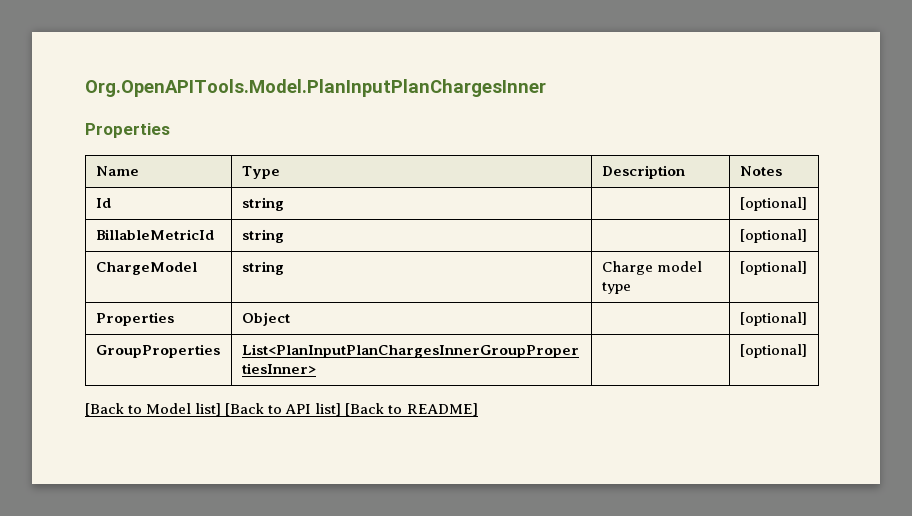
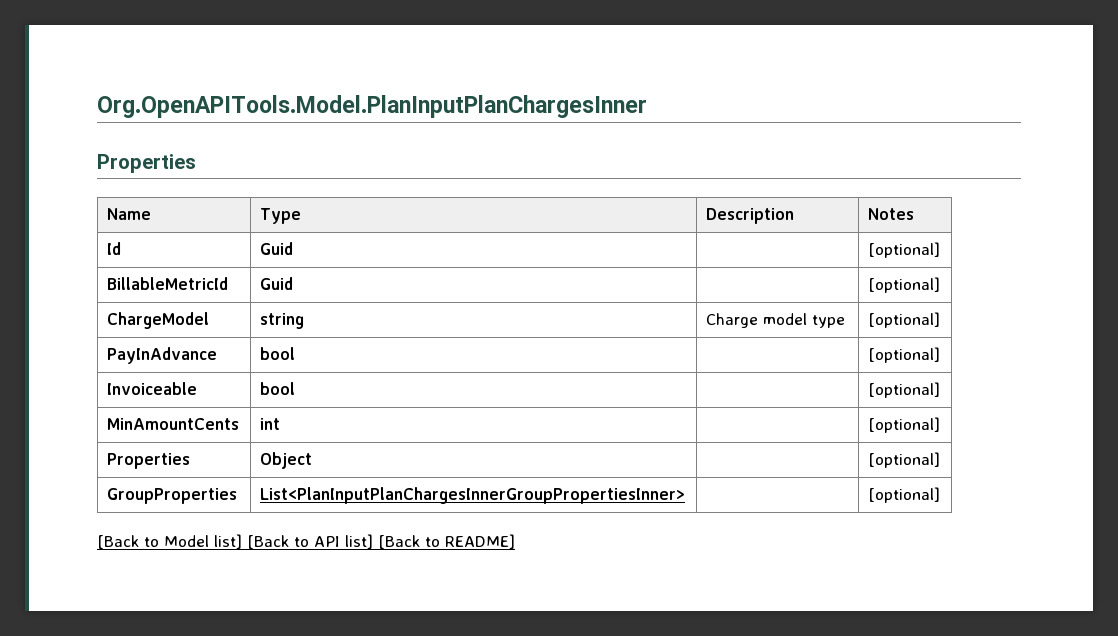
- Id | string | | [optional]
+ Id | Guid | | [optional]
- BillableMetricId | string | | [optional]
+ BillableMetricId | Guid | | [optional]
+ PayInAdvance | bool | | [optional]
+ Invoiceable | bool | | [optional]
+ MinAmountCents | int | | [optional]

